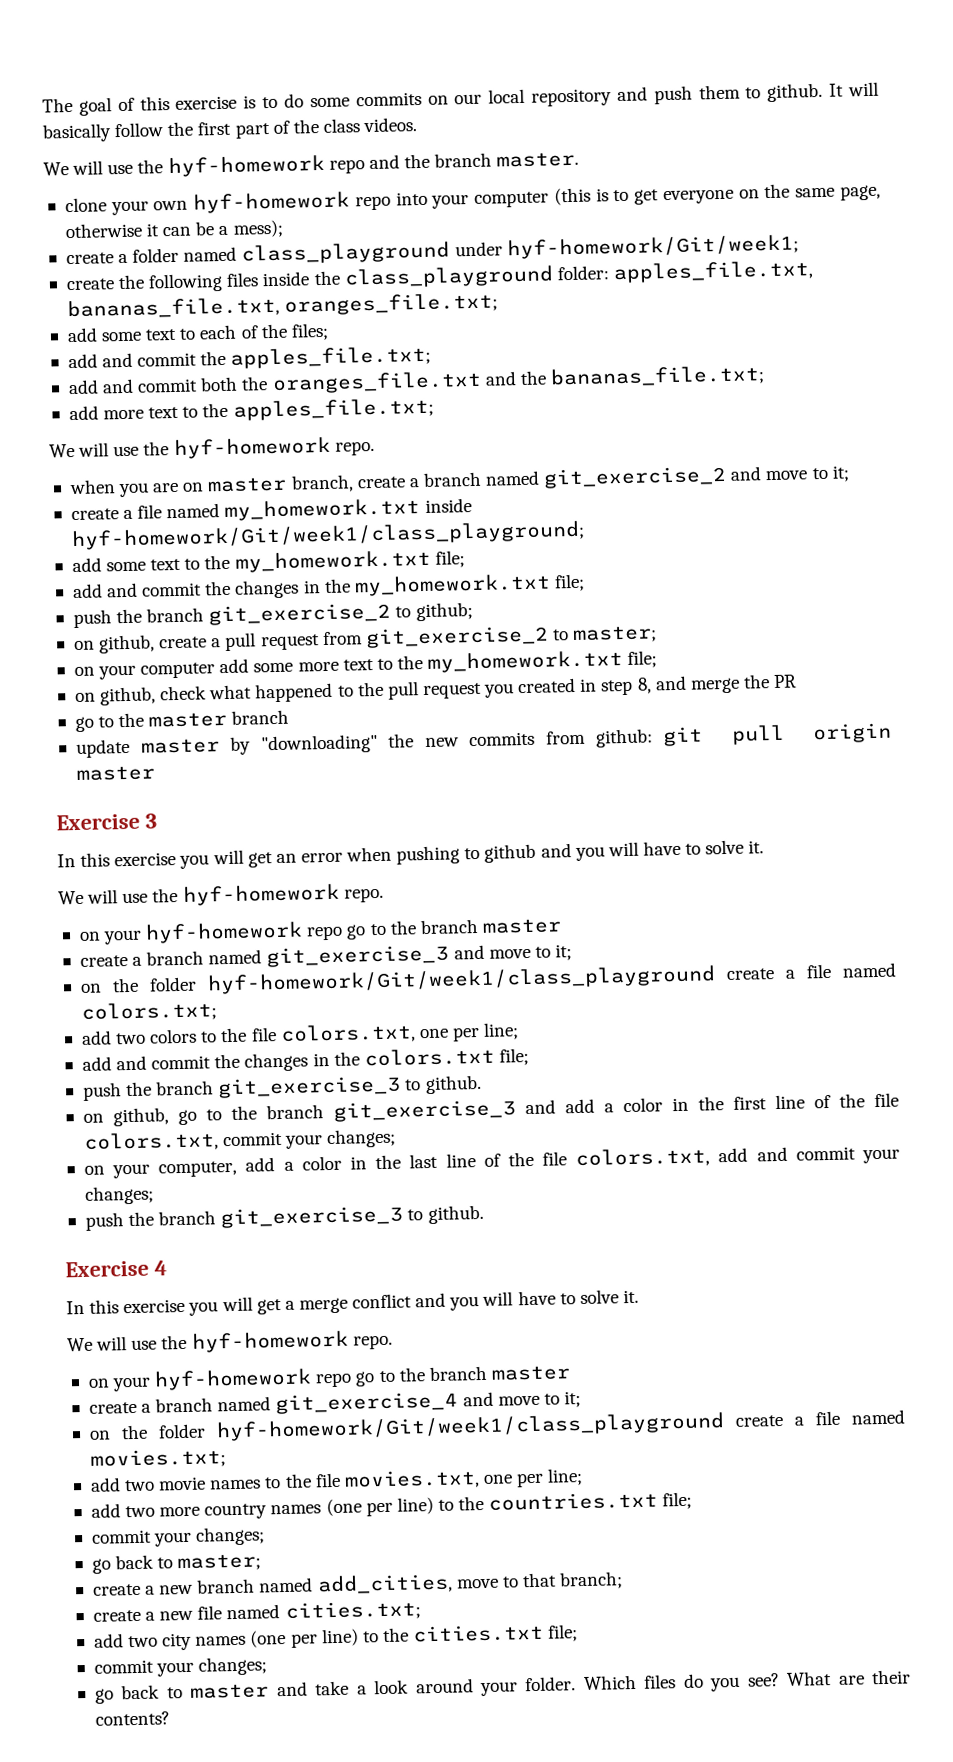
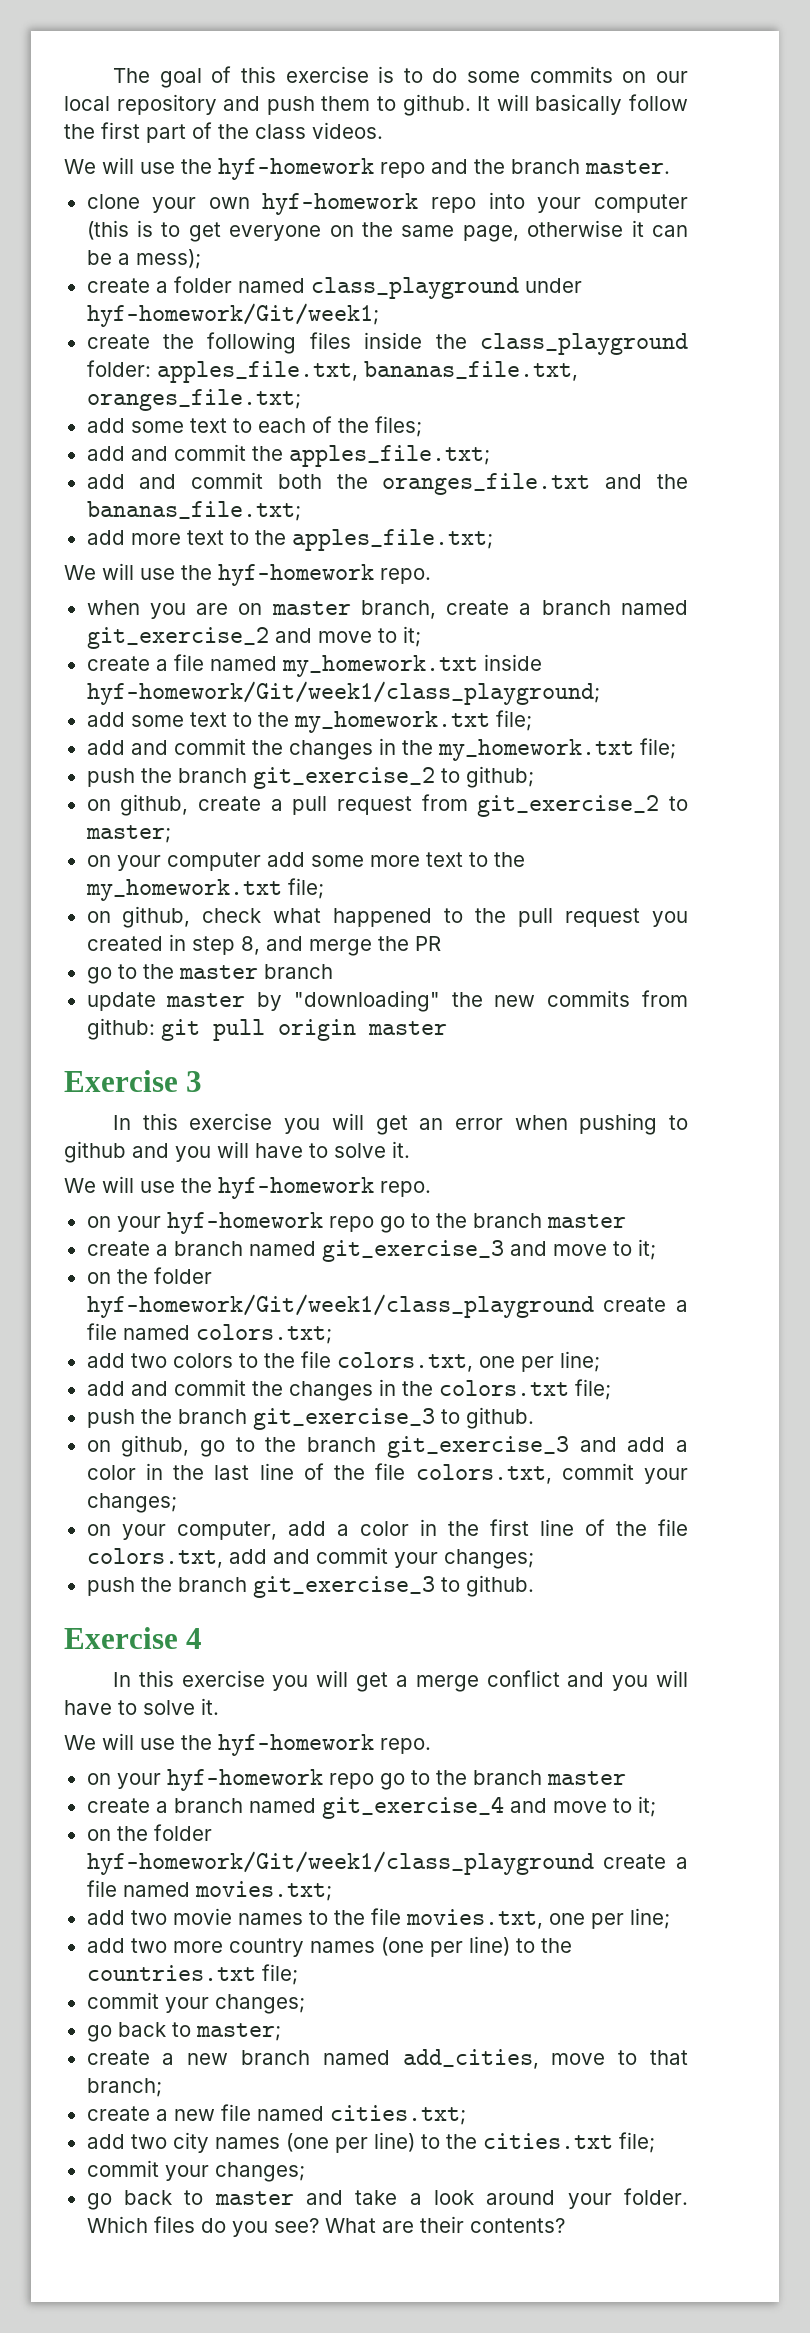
- on github, go to the branch git_exercise_3 and add a color in the first line of the file colors.txt, commit your changes;
+ on github, go to the branch git_exercise_3 and add a color in the last line of the file colors.txt, commit your changes;
- on your computer, add a color in the last line of the file colors.txt, add and commit your changes;
+ on your computer, add a color in the first line of the file colors.txt, add and commit your changes;

